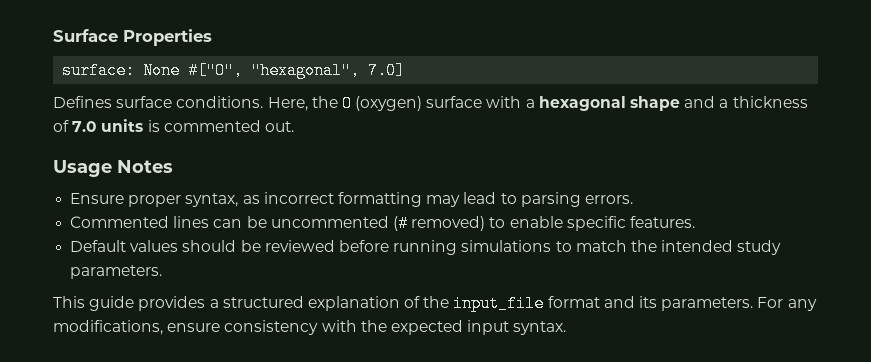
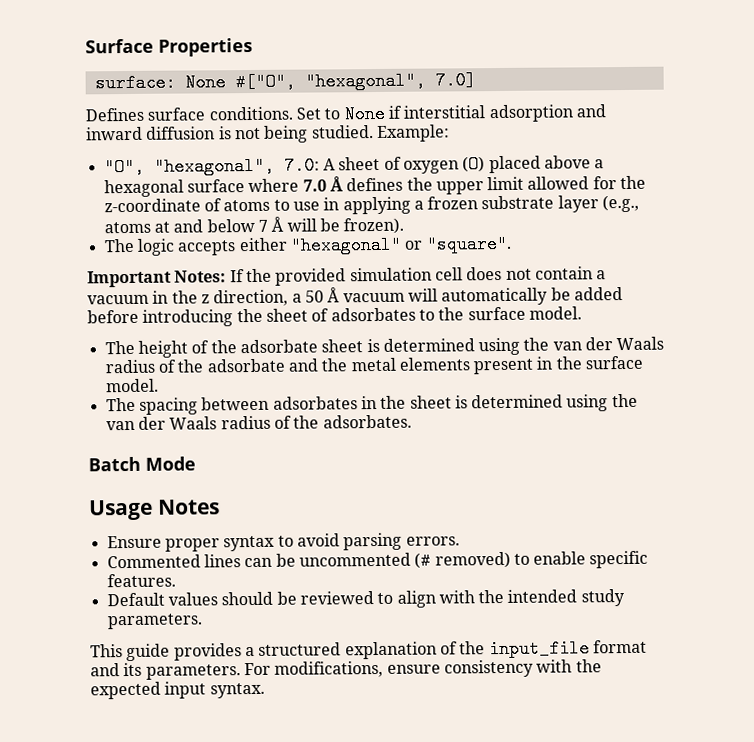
- Here, the O (oxygen) surface with a hexagonal shape and a thickness of 7.0 units is commented out.
+ Set to None if interstitial adsorption and inward diffusion is not being studied. Example:
+ "O", "hexagonal", 7.0: A sheet of oxygen (O) placed above a hexagonal surface where 7.0 Å defines the upper limit allowed for the z-coordinate of atoms to use in applying a frozen substrate layer (e.g., atoms at and below 7 Å will be frozen).
+ The logic accepts either "hexagonal" or "square".
+ Important Notes: If the provided simulation cell does not contain a vacuum in the z direction, a 50 Å vacuum will automatically be added before introducing the sheet of adsorbates to the surface model.
+ The height of the adsorbate sheet is determined using the van der Waals radius of the adsorbate and the metal elements present in the surface model.
+ The spacing between adsorbates in the sheet is determined using the van der Waals radius of the adsorbates.
+ Batch Mode
  Usage Notes
- Ensure proper syntax, as incorrect formatting may lead to parsing errors.
+ Ensure proper syntax to avoid parsing errors.
- Default values should be reviewed before running simulations to match the intended study parameters.
+ Default values should be reviewed to align with the intended study parameters.
- For any modifications, ensure consistency with the expected input syntax.
+ For modifications, ensure consistency with the expected input syntax.

